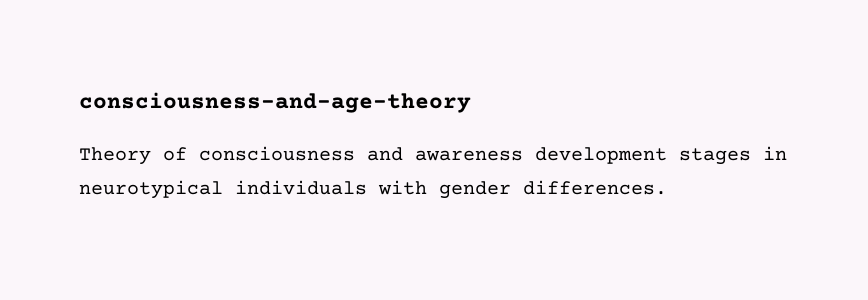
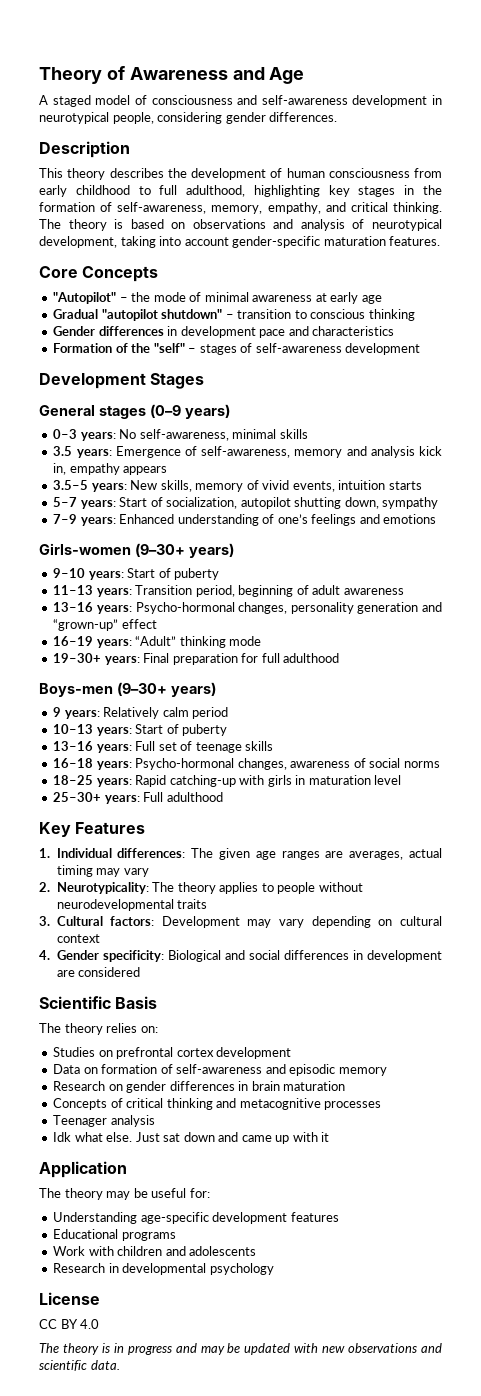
- consciousness-and-age-theory
- Theory of consciousness and awareness development stages in neurotypical individuals with gender differences.
+ Theory of Awareness and Age
+ A staged model of consciousness and self-awareness development in neurotypical people, considering gender differences.
+ Description
+ This theory describes the development of human consciousness from early childhood to full adulthood, highlighting key stages in the formation of self-awareness, memory, empathy, and critical thinking. The theory is based on observations and analysis of neurotypical development, taking into account gender-specific maturation features.
+ Core Concepts
+ "Autopilot" – the mode of minimal awareness at early age
+ Gradual "autopilot shutdown" – transition to conscious thinking
+ Gender differences in development pace and characteristics
+ Formation of the "self" – stages of self-awareness development
+ Development Stages
+ General stages (0–9 years)
+ 0–3 years: No self-awareness, minimal skills
+ 3.5 years: Emergence of self-awareness, memory and analysis kick in, empathy appears
+ 3.5–5 years: New skills, memory of vivid events, intuition starts
+ 5–7 years: Start of socialization, autopilot shutting down, sympathy
+ 7–9 years: Enhanced understanding of one’s feelings and emotions
+ Girls-women (9–30+ years)
+ 9–10 years: Start of puberty
+ 11–13 years: Transition period, beginning of adult awareness
+ 13–16 years: Psycho-hormonal changes, personality generation and “grown-up” effect
+ 16–19 years: “Adult” thinking mode
+ 19–30+ years: Final preparation for full adulthood
+ Boys-men (9–30+ years)
+ 9 years: Relatively calm period
+ 10–13 years: Start of puberty
+ 13–16 years: Full set of teenage skills
+ 16–18 years: Psycho-hormonal changes, awareness of social norms
+ 18–25 years: Rapid catching-up with girls in maturation level
+ 25–30+ years: Full adulthood
+ Key Features
+ 1. Individual differences: The given age ranges are averages, actual timing may vary
+ 2. Neurotypicality: The theory applies to people without neurodevelopmental traits
+ 3. Cultural factors: Development may vary depending on cultural context
+ 4. Gender specificity: Biological and social differences in development are considered
+ Scientific Basis
+ The theory relies on:
+ Studies on prefrontal cortex development
+ Data on formation of self-awareness and episodic memory
+ Research on gender differences in brain maturation
+ Concepts of critical thinking and metacognitive processes
+ Teenager analysis
+ Idk what else. Just sat down and came up with it
+ Application
+ The theory may be useful for:
+ Understanding age-specific development features
+ Educational programs
+ Work with children and adolescents
+ Research in developmental psychology
+ License
+ CC BY 4.0
+ The theory is in progress and may be updated with new observations and scientific data.

